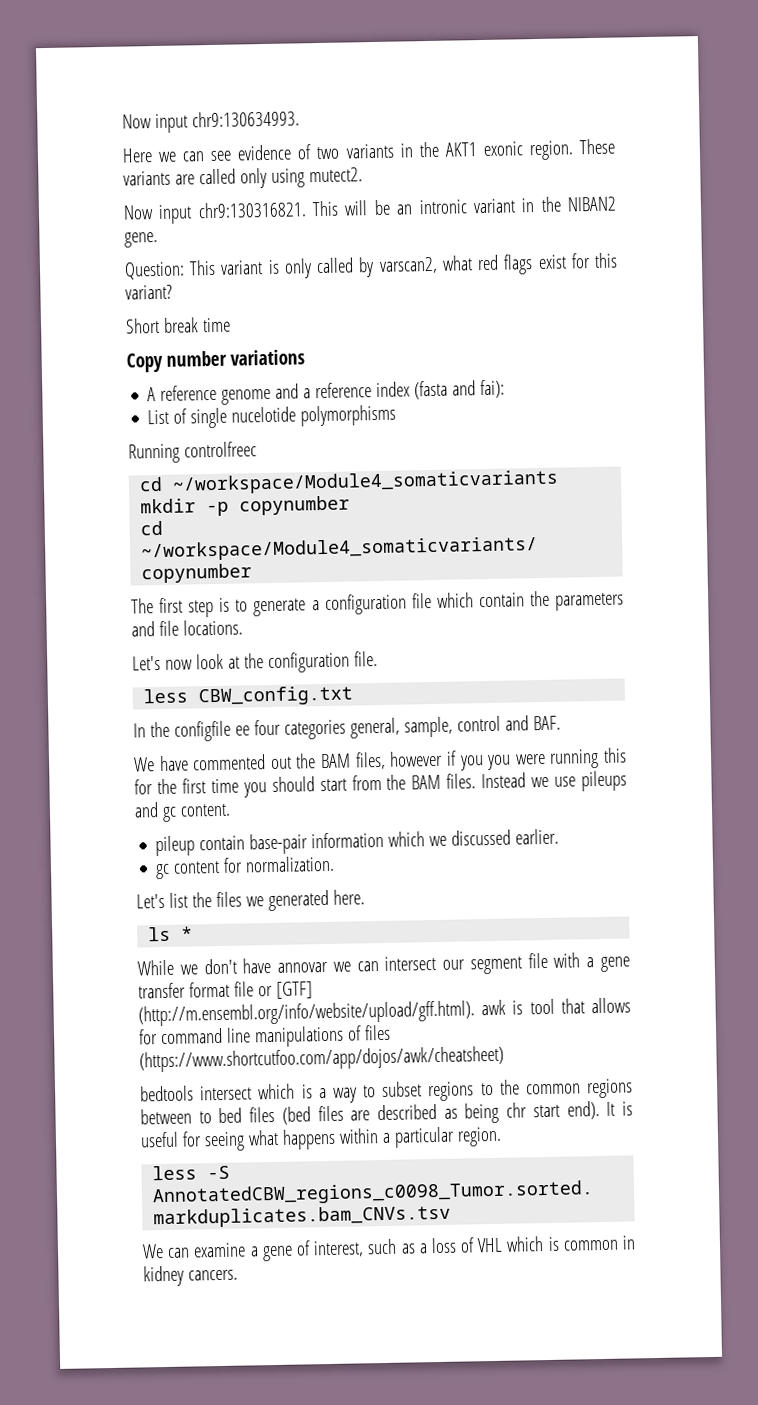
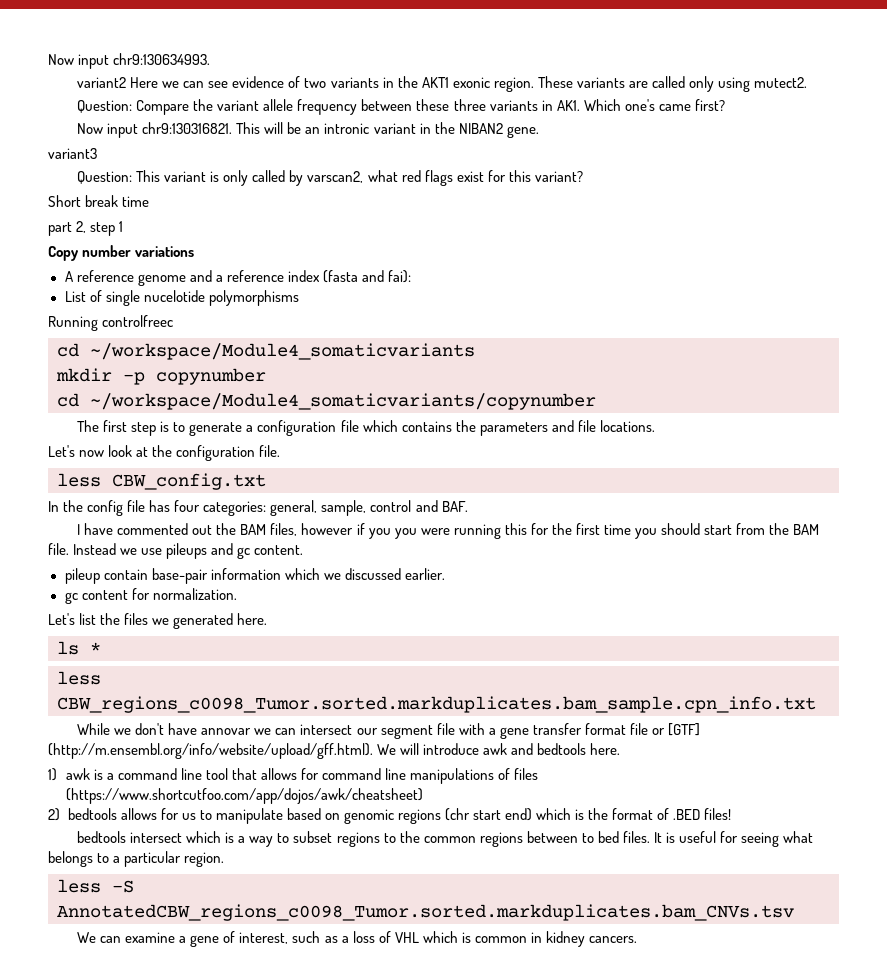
- Here we can see evidence of two variants in the AKT1 exonic region.
+ variant2 Here we can see evidence of two variants in the AKT1 exonic region.
+ Question: Compare the variant allele frequency between these three variants in AK1. Which one's came first?
+ variant3
+ part 2, step 1
- The first step is to generate a configuration file which contain the parameters and file locations.
+ The first step is to generate a configuration file which contains the parameters and file locations.
- In the configfile ee four categories general, sample, control and BAF.
+ In the config file has four categories: general, sample, control and BAF.
- We have commented out the BAM files, however if you you were running this for the first time you should start from the BAM files.
+ I have commented out the BAM files, however if you you were running this for the first time you should start from the BAM file.
+ less CBW_regions_c0098_Tumor.sorted.markduplicates.bam_sample.cpn_info.txt
- While we don't have annovar we can intersect our segment file with a gene transfer format file or [GTF] (http://m.ensembl.org/info/website/upload/gff.html). awk is tool that allows for command line manipulations of files (https://www.shortcutfoo.com/app/dojos/awk/cheatsheet)
+ While we don't have annovar we can intersect our segment file with a gene transfer format file or [GTF] (http://m.ensembl.org/info/website/upload/gff.html). We will introduce awk and bedtools here.
+ 1) awk is a command line tool that allows for command line manipulations of files (https://www.shortcutfoo.com/app/dojos/awk/cheatsheet)
+ 2) bedtools allows for us to manipulate based on genomic regions (chr start end) which is the format of .BED files!
- bedtools intersect which is a way to subset regions to the common regions between to bed files (bed files are described as being chr start end).
+ bedtools intersect which is a way to subset regions to the common regions between to bed files.
- It is useful for seeing what happens within a particular region.
+ It is useful for seeing what belongs to a particular region.

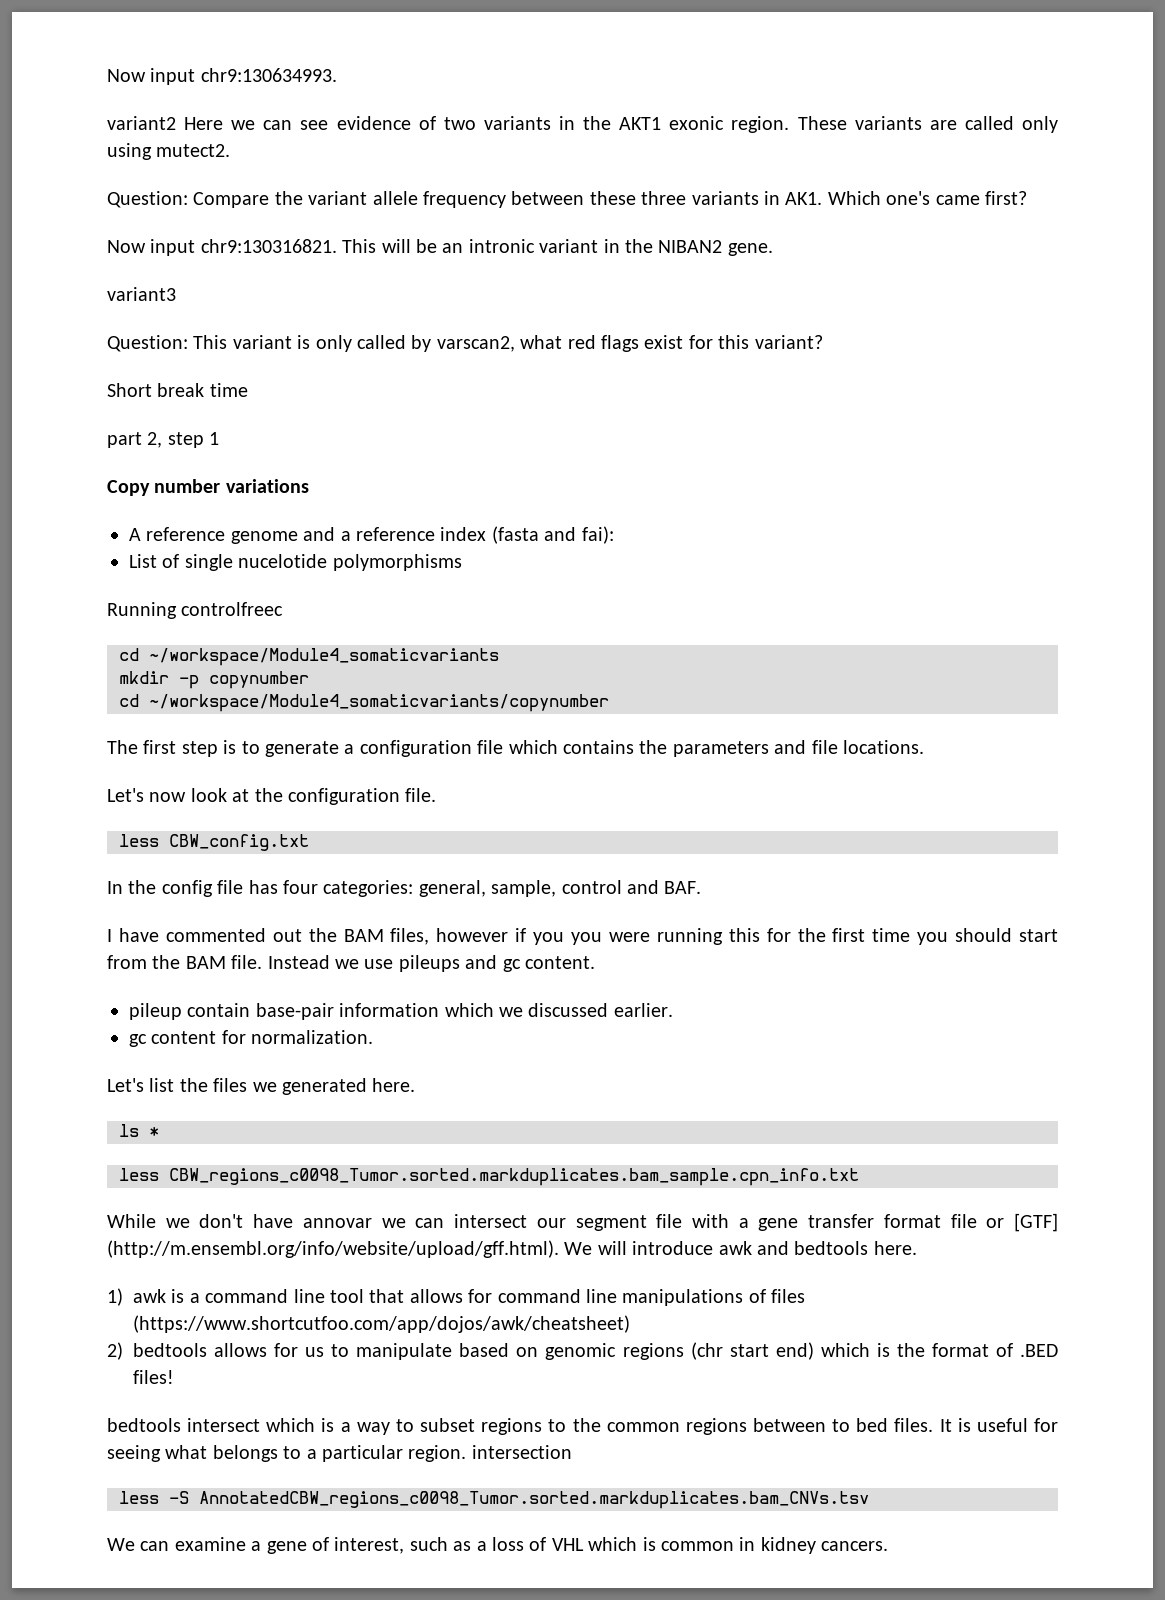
- It is useful for seeing what belongs to a particular region.
+ It is useful for seeing what belongs to a particular region. intersection

